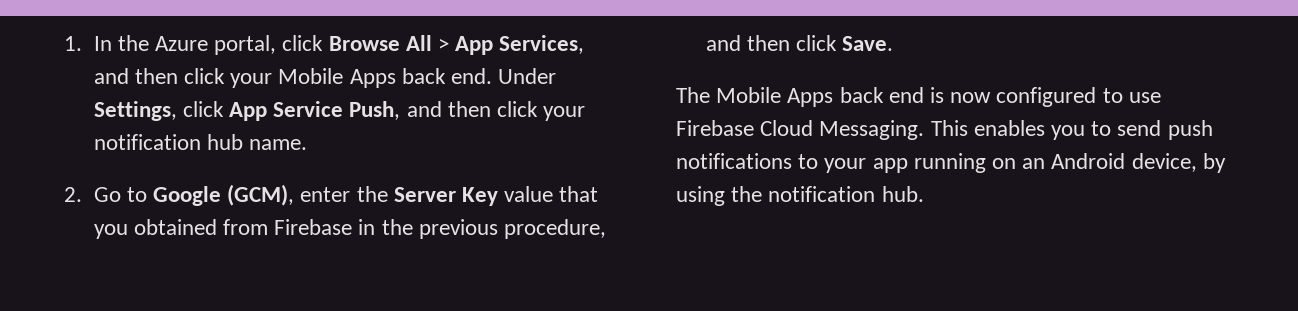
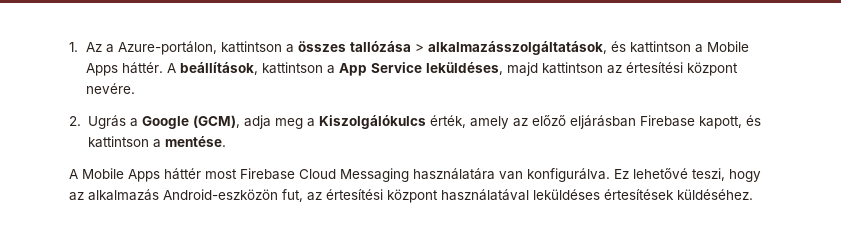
- 1. In the Azure portal, click Browse All > App Services, and then click your Mobile Apps back end. Under Settings, click App Service Push, and then click your notification hub name.
- 2. Go to Google (GCM), enter the Server Key value that you obtained from Firebase in the previous procedure, and then click Save.
- The Mobile Apps back end is now configured to use Firebase Cloud Messaging. This enables you to send push notifications to your app running on an Android device, by using the notification hub.
+ 1. Az a Azure-portálon, kattintson a összes tallózása > alkalmazásszolgáltatások, és kattintson a Mobile Apps háttér. A beállítások, kattintson a App Service leküldéses, majd kattintson az értesítési központ nevére.
+ 2. Ugrás a Google (GCM), adja meg a Kiszolgálókulcs érték, amely az előző eljárásban Firebase kapott, és kattintson a mentése.
+ A Mobile Apps háttér most Firebase Cloud Messaging használatára van konfigurálva. Ez lehetővé teszi, hogy az alkalmazás Android-eszközön fut, az értesítési központ használatával leküldéses értesítések küldéséhez.

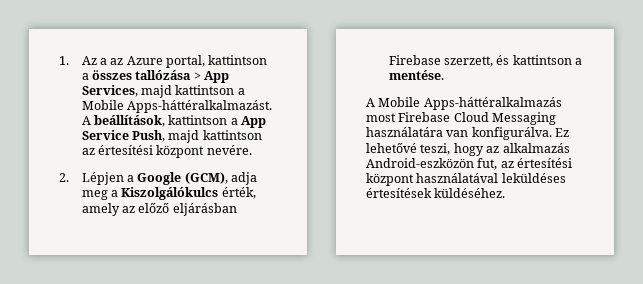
- 1. Az a Azure-portálon, kattintson a összes tallózása > alkalmazásszolgáltatások, és kattintson a Mobile Apps háttér.
+ 1. Az a az Azure portal, kattintson a összes tallózása > App Services, majd kattintson a Mobile Apps-háttéralkalmazást.
- A beállítások, kattintson a App Service leküldéses, majd kattintson az értesítési központ nevére.
+ A beállítások, kattintson a App Service Push, majd kattintson az értesítési központ nevére.
- 2. Ugrás a Google (GCM), adja meg a Kiszolgálókulcs érték, amely az előző eljárásban Firebase kapott, és kattintson a mentése.
+ 2. Lépjen a Google (GCM), adja meg a Kiszolgálókulcs érték, amely az előző eljárásban Firebase szerzett, és kattintson a mentése.
- A Mobile Apps háttér most Firebase Cloud Messaging használatára van konfigurálva.
+ A Mobile Apps-háttéralkalmazás most Firebase Cloud Messaging használatára van konfigurálva.

